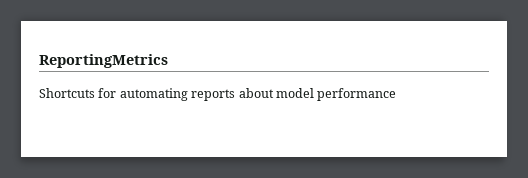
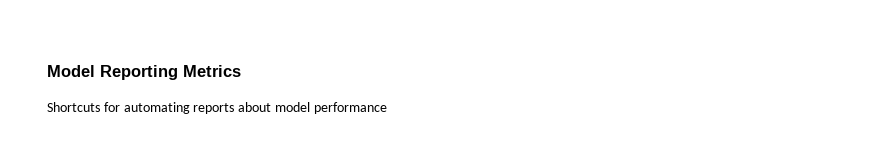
- ReportingMetrics
+ Model Reporting Metrics

